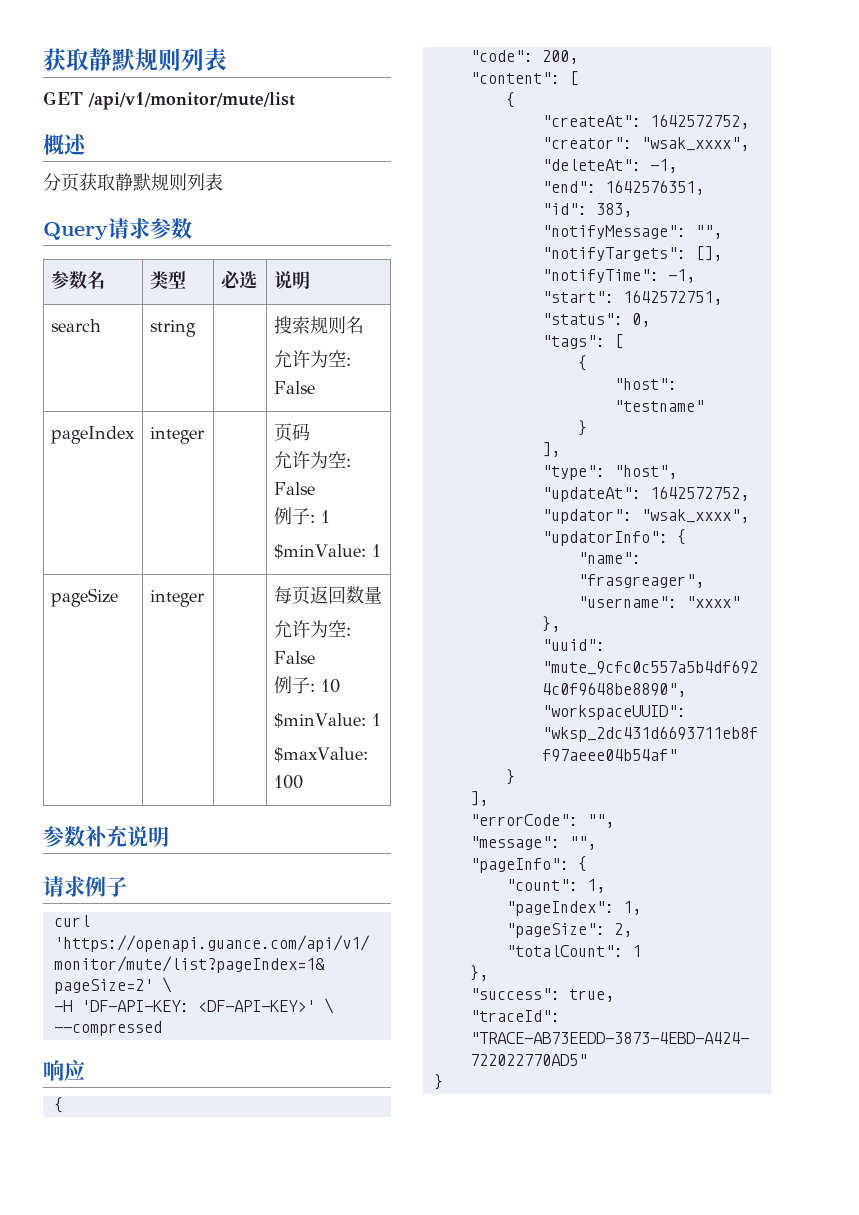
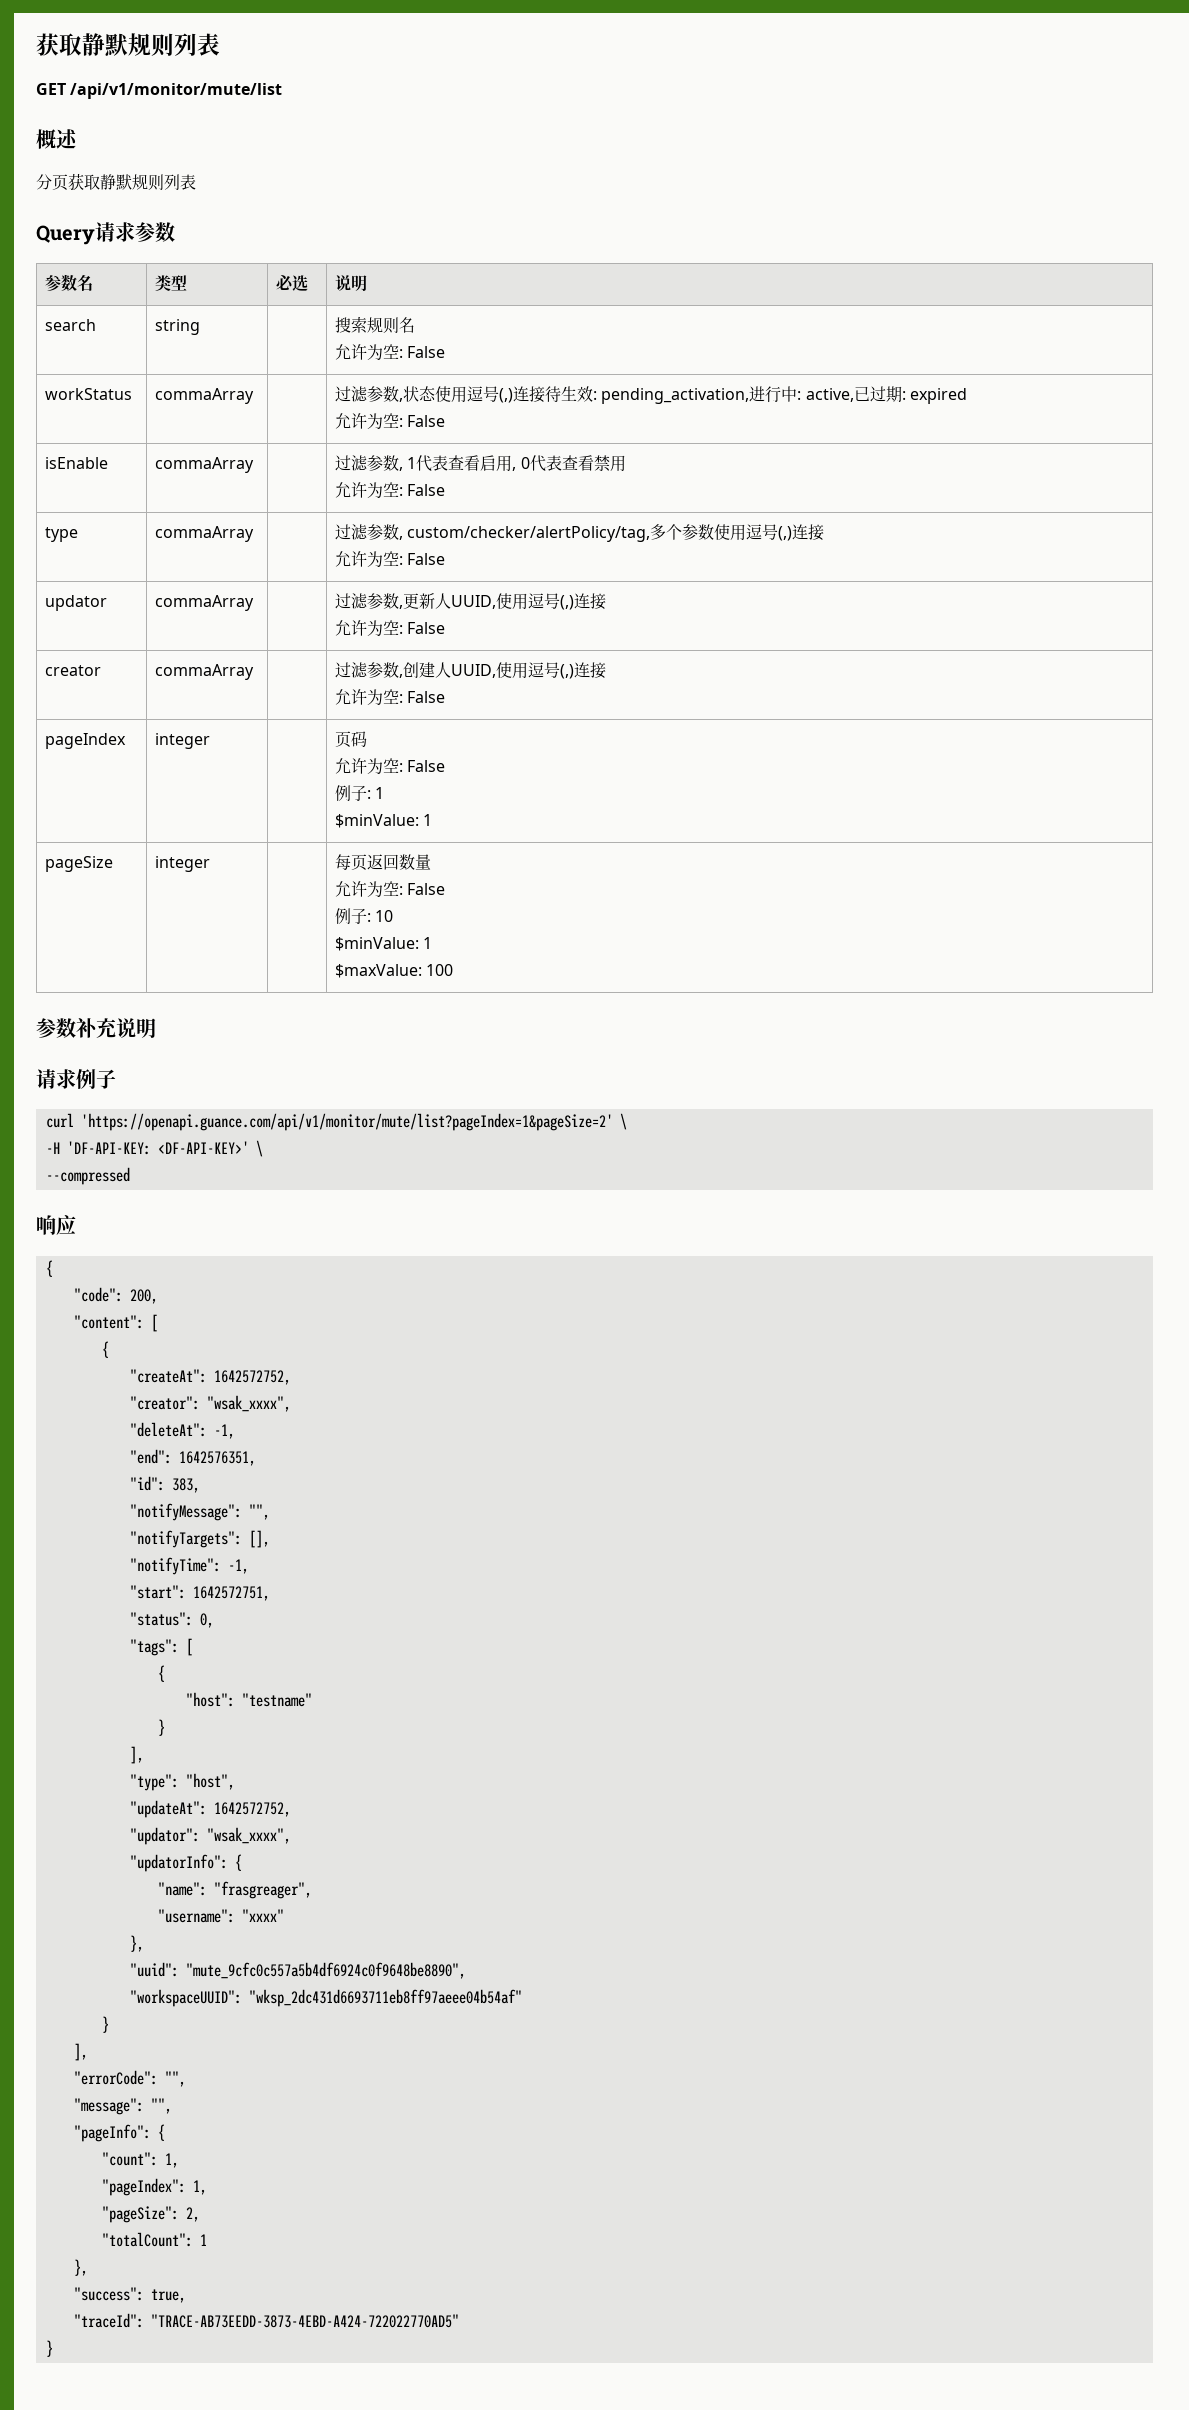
+ workStatus | commaArray | | 过滤参数,状态使用逗号(,)连接待生效: pending_activation,进行中: active,已过期: expired
+ 允许为空: False
+ isEnable | commaArray | | 过滤参数, 1代表查看启用, 0代表查看禁用
+ 允许为空: False
+ type | commaArray | | 过滤参数, custom/checker/alertPolicy/tag,多个参数使用逗号(,)连接
+ 允许为空: False
+ updator | commaArray | | 过滤参数,更新人UUID,使用逗号(,)连接
+ 允许为空: False
+ creator | commaArray | | 过滤参数,创建人UUID,使用逗号(,)连接
+ 允许为空: False

